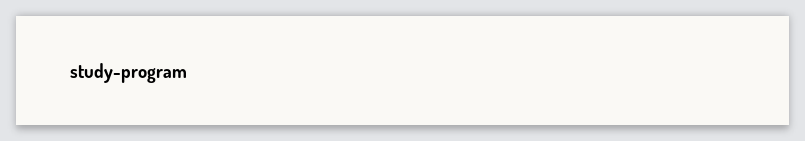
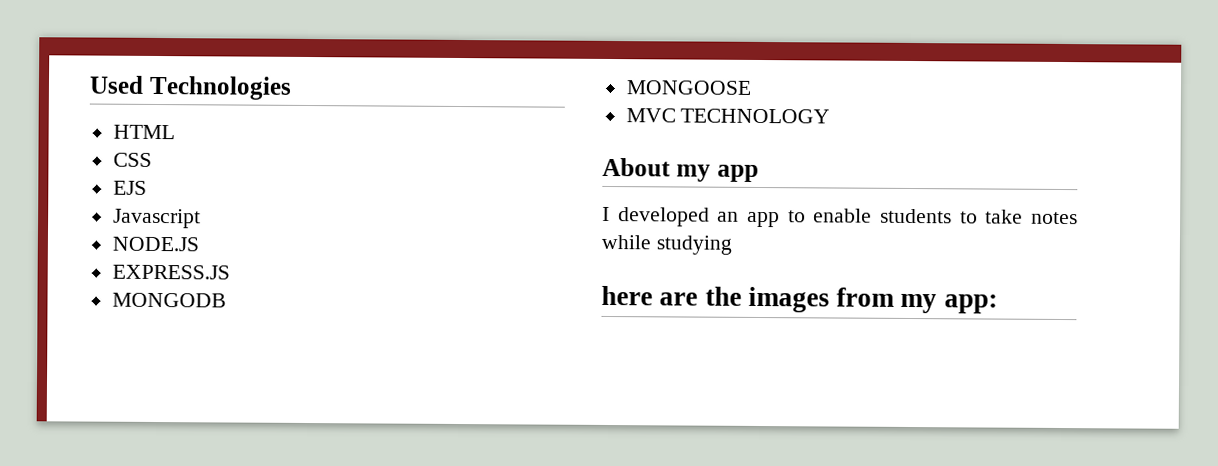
- study-program
+ Used Technologies
+ HTML
+ CSS
+ EJS
+ Javascript
+ NODE.JS
+ EXPRESS.JS
+ MONGODB
+ MONGOOSE
+ MVC TECHNOLOGY
+ About my app
+ I developed an app to enable students to take notes while studying
+ here are the images from my app:

